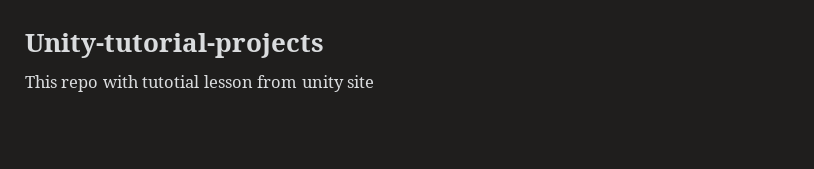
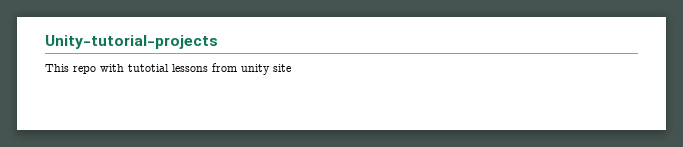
- This repo with tutotial lesson from unity site
+ This repo with tutotial lessons from unity site

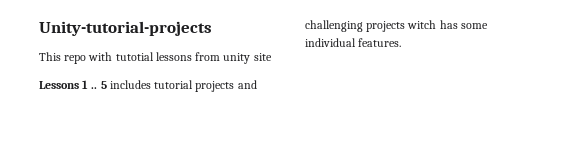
+ Lessons 1 .. 5 includes tutorial projects and challenging projects witch has some individual features.

